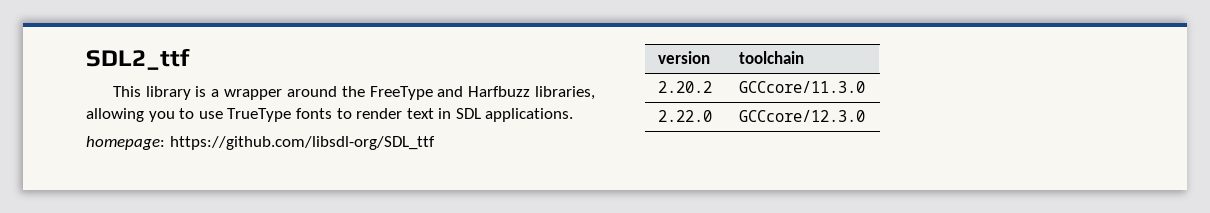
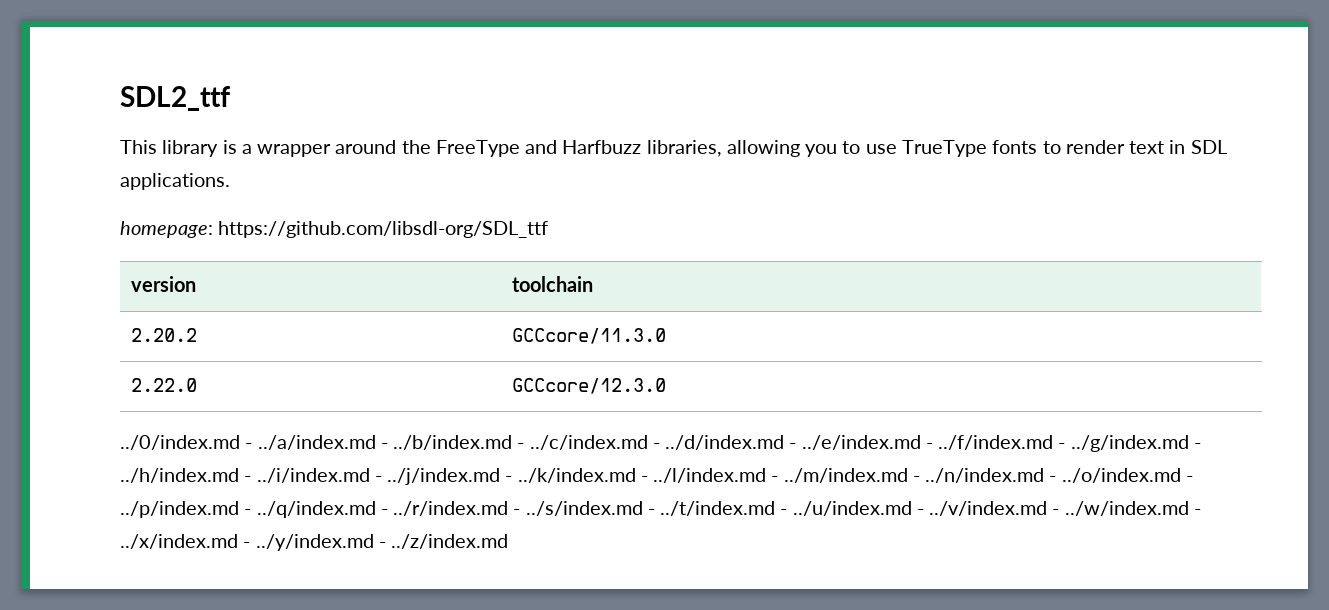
+ ../0/index.md - ../a/index.md - ../b/index.md - ../c/index.md - ../d/index.md - ../e/index.md - ../f/index.md - ../g/index.md - ../h/index.md - ../i/index.md - ../j/index.md - ../k/index.md - ../l/index.md - ../m/index.md - ../n/index.md - ../o/index.md - ../p/index.md - ../q/index.md - ../r/index.md - ../s/index.md - ../t/index.md - ../u/index.md - ../v/index.md - ../w/index.md - ../x/index.md - ../y/index.md - ../z/index.md

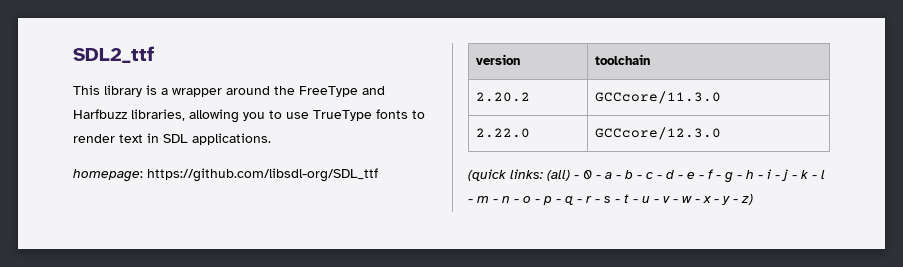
- ../0/index.md - ../a/index.md - ../b/index.md - ../c/index.md - ../d/index.md - ../e/index.md - ../f/index.md - ../g/index.md - ../h/index.md - ../i/index.md - ../j/index.md - ../k/index.md - ../l/index.md - ../m/index.md - ../n/index.md - ../o/index.md - ../p/index.md - ../q/index.md - ../r/index.md - ../s/index.md - ../t/index.md - ../u/index.md - ../v/index.md - ../w/index.md - ../x/index.md - ../y/index.md - ../z/index.md
+ (quick links: (all) - 0 - a - b - c - d - e - f - g - h - i - j - k - l - m - n - o - p - q - r - s - t - u - v - w - x - y - z)

